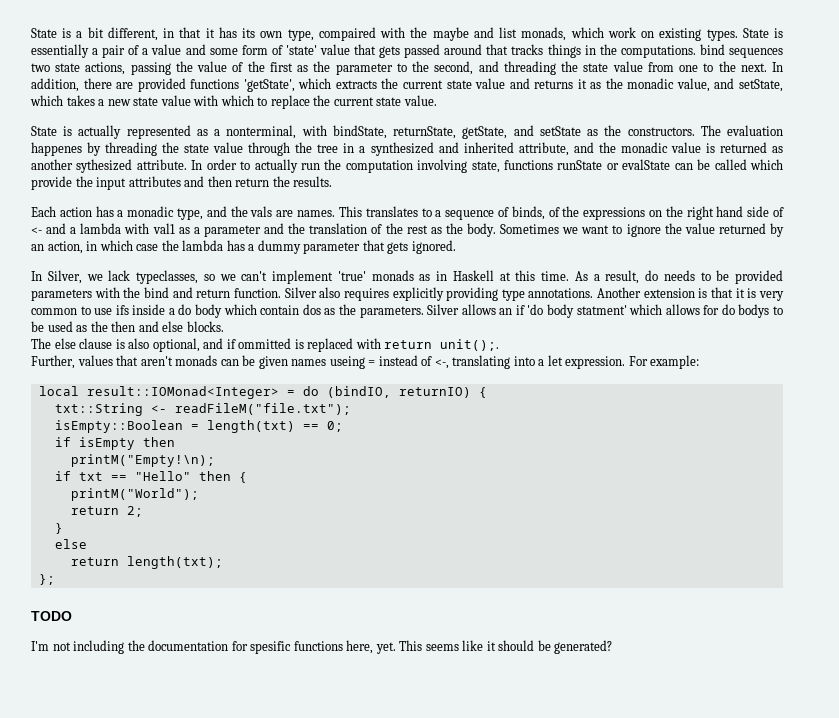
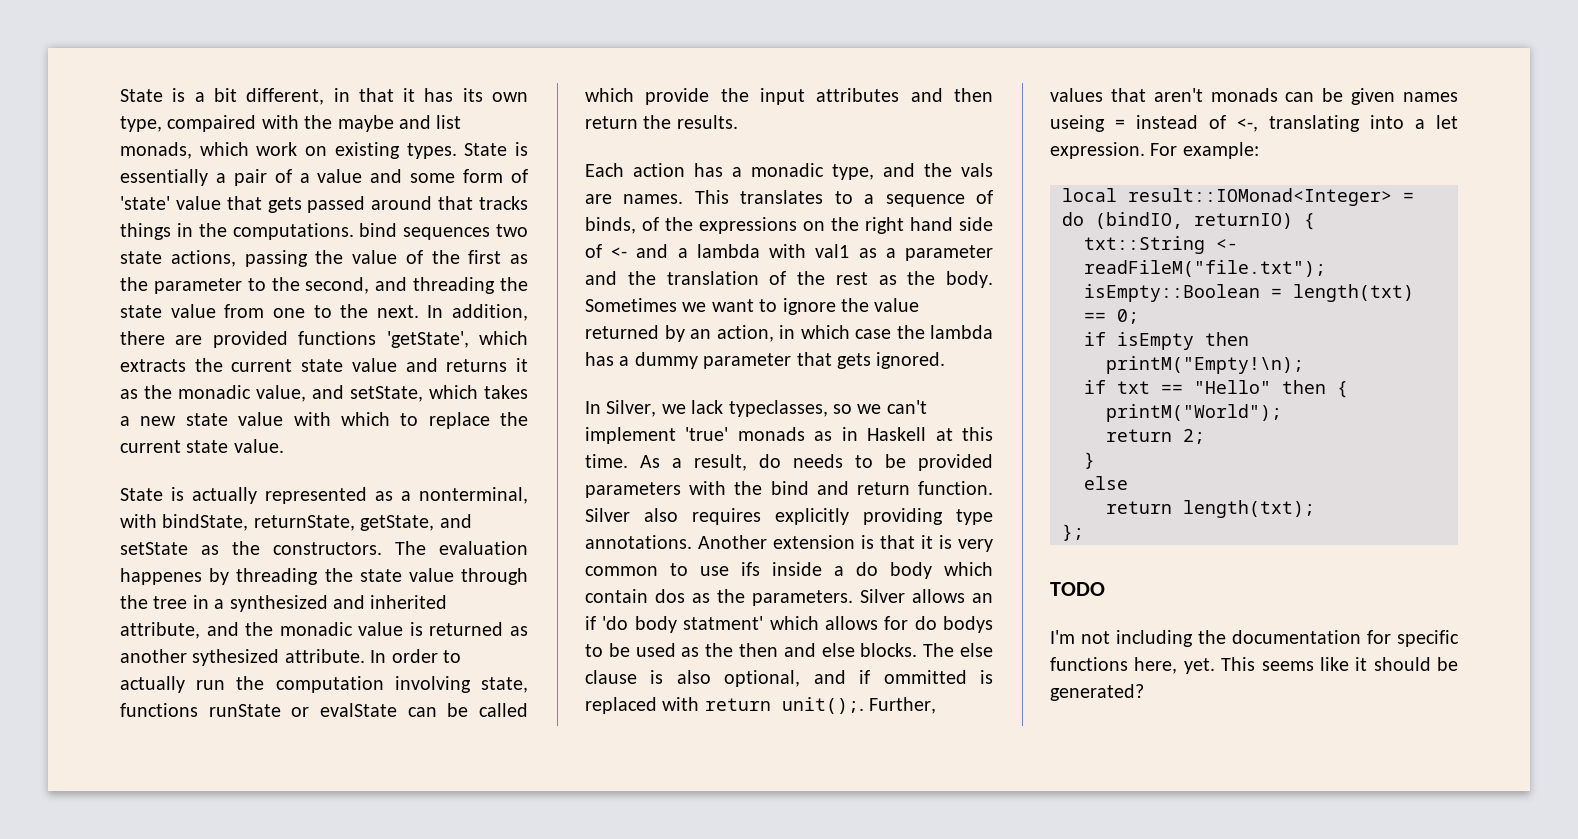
- Silver allows an if 'do body statment' which allows for do bodys to be used as the then and else blocks.
- The else clause is also optional, and if ommitted is replaced with return unit();.
- Further, values that aren't monads can be given names useing = instead of <-, translating into a let expression.
+ Silver allows an if 'do body statment' which allows for do bodys to be used as the then and else blocks. The else clause is also optional, and if ommitted is replaced with return unit();. Further, values that aren't monads can be given names useing = instead of <-, translating into a let expression.
- I'm not including the documentation for spesific functions here, yet.
+ I'm not including the documentation for specific functions here, yet.

